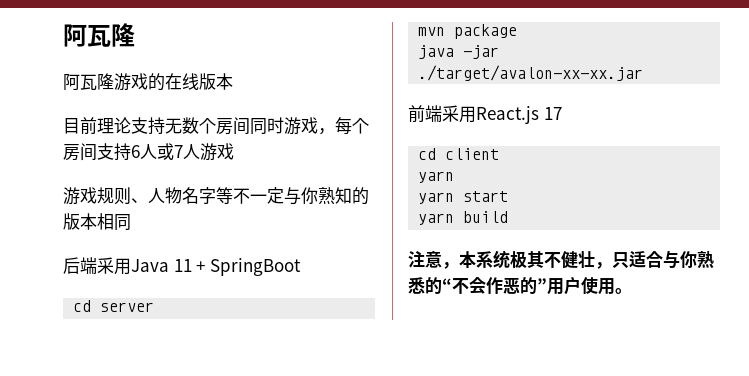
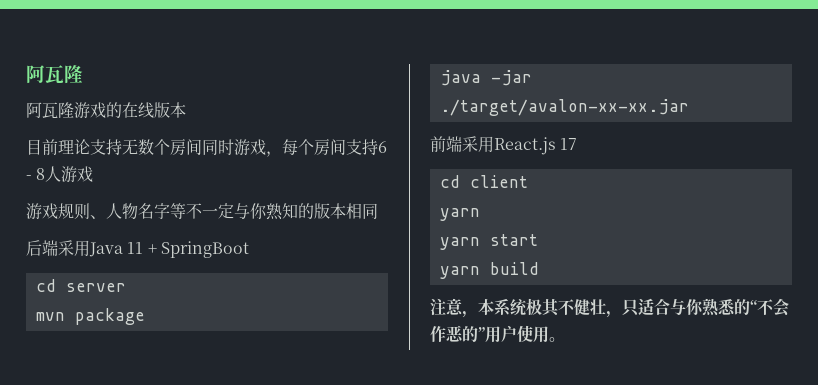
- 目前理论支持无数个房间同时游戏，每个房间支持6人或7人游戏
+ 目前理论支持无数个房间同时游戏，每个房间支持6 - 8人游戏

